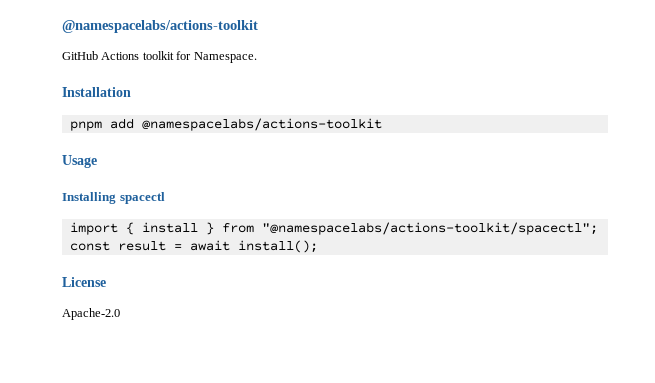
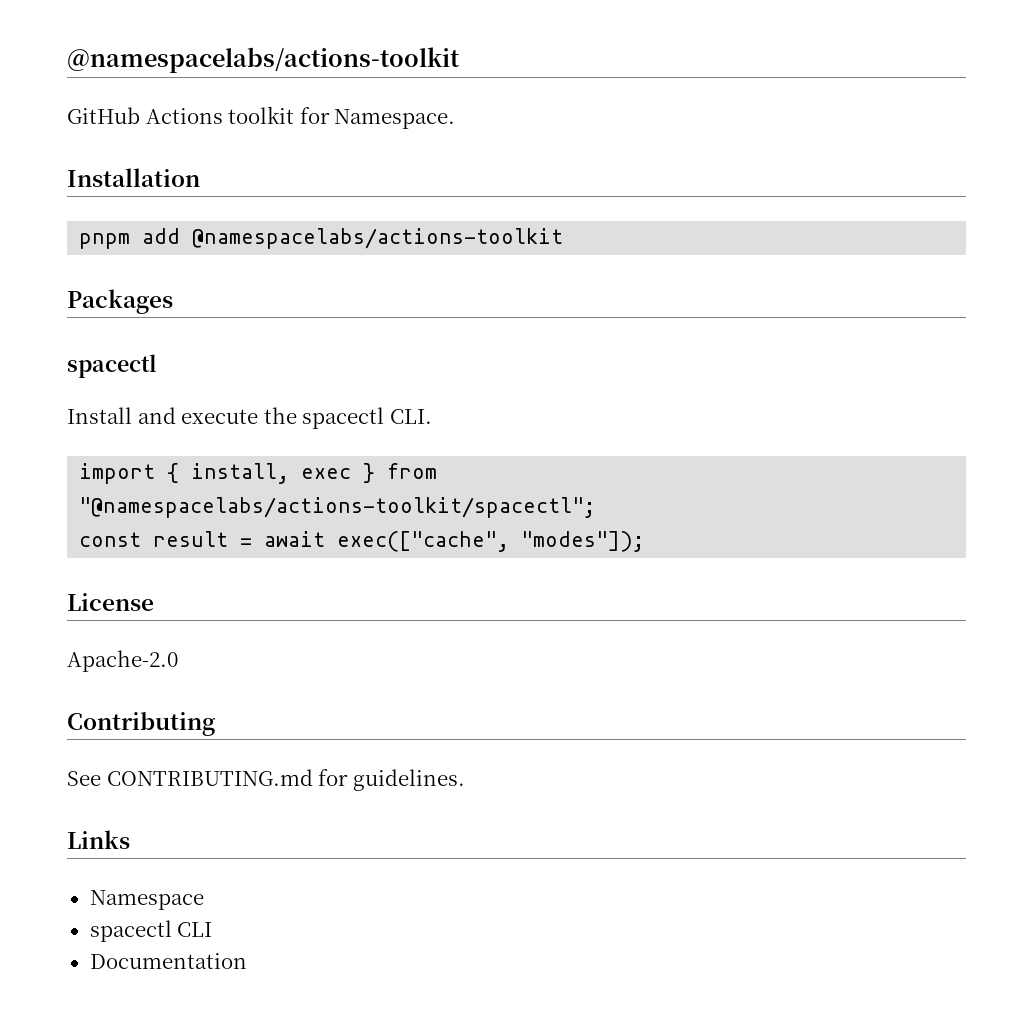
- Usage
- Installing spacectl
+ Packages
+ spacectl
+ Install and execute the spacectl CLI.
- import { install } from "@namespacelabs/actions-toolkit/spacectl";
+ import { install, exec } from "@namespacelabs/actions-toolkit/spacectl";
- const result = await install();
+ const result = await exec(["cache", "modes"]);
+ Contributing
+ See CONTRIBUTING.md for guidelines.
+ Links
+ Namespace
+ spacectl CLI
+ Documentation

